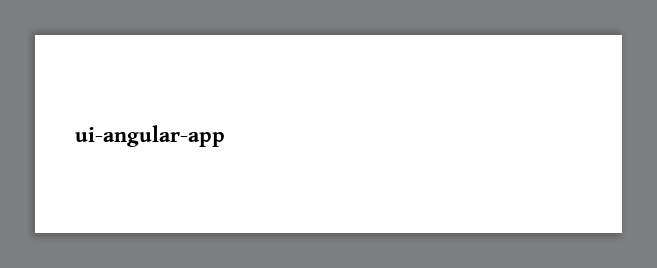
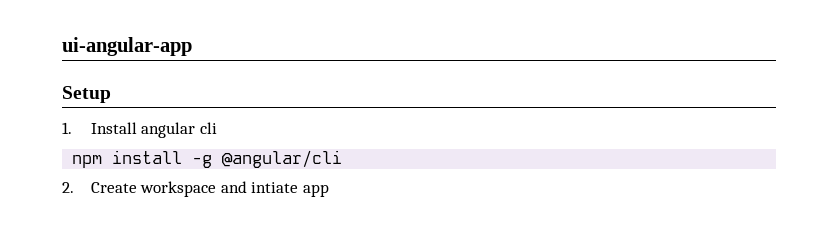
+ Setup
+ 1. Install angular cli
+ npm install -g @angular/cli
+ 2. Create workspace and intiate app

